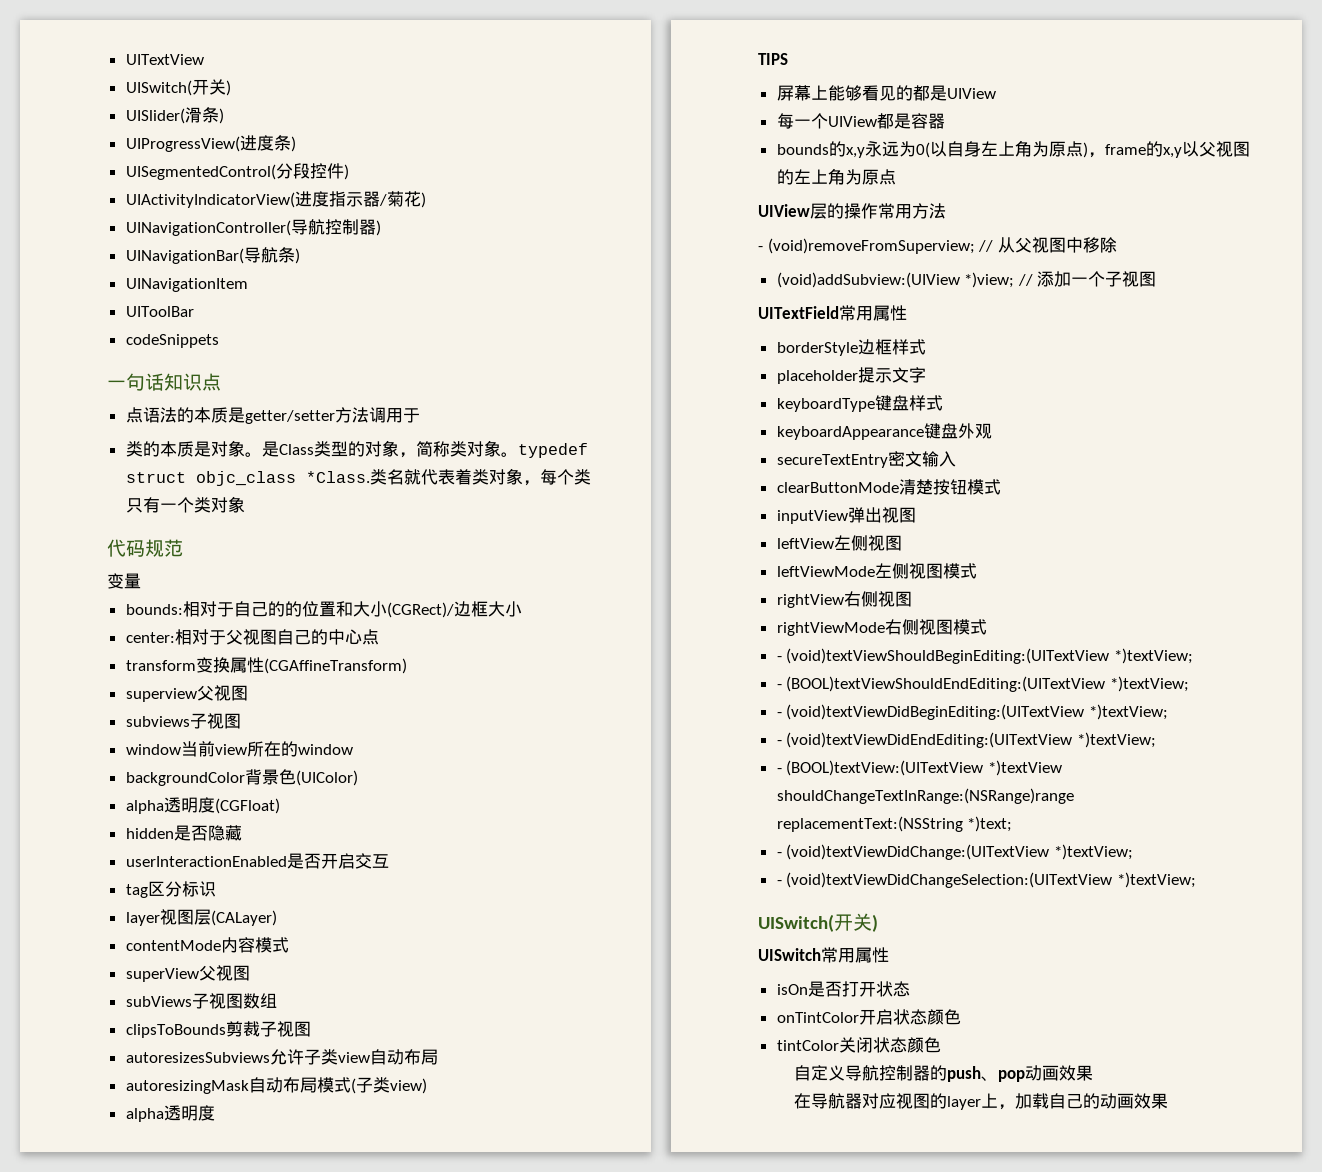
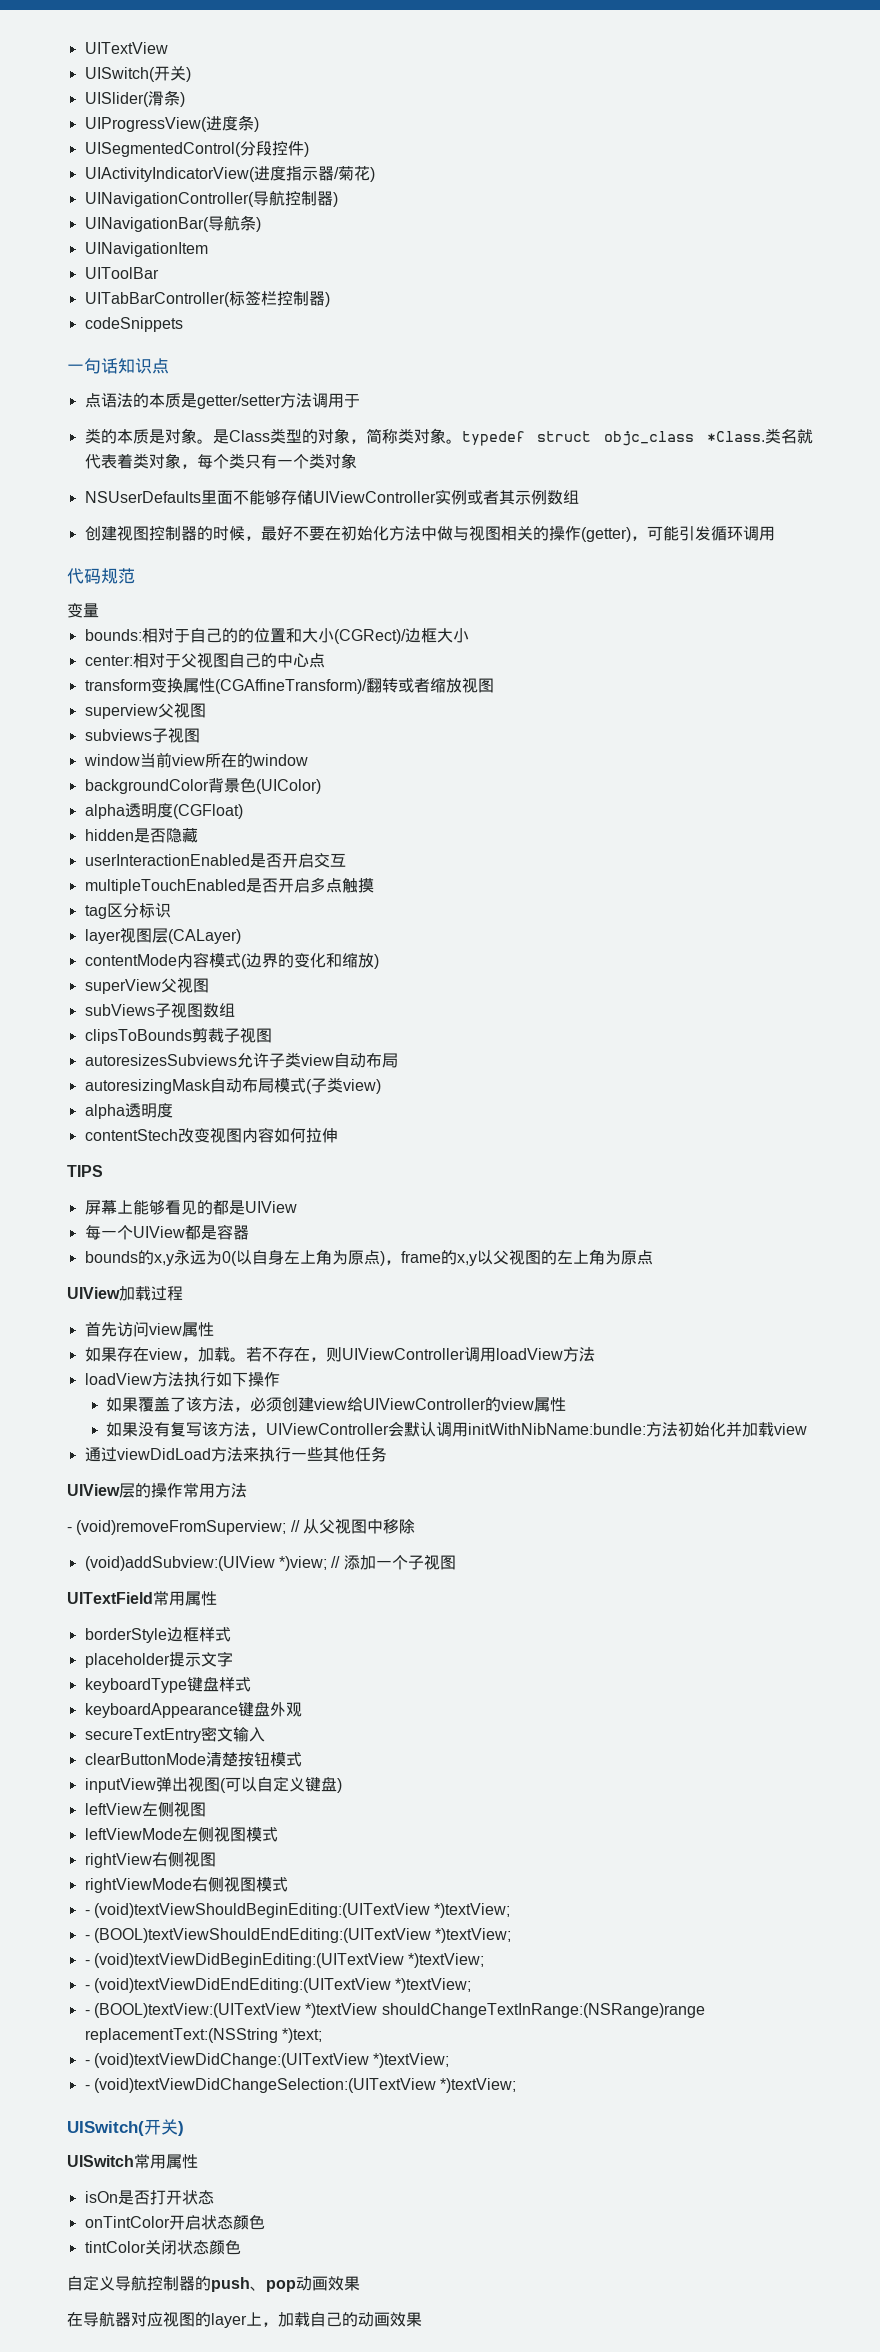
+ UITabBarController(标签栏控制器)
+ NSUserDefaults里面不能够存储UIViewController实例或者其示例数组
+ 创建视图控制器的时候，最好不要在初始化方法中做与视图相关的操作(getter)，可能引发循环调用
- transform变换属性(CGAffineTransform)
+ transform变换属性(CGAffineTransform)/翻转或者缩放视图
+ multipleTouchEnabled是否开启多点触摸
- contentMode内容模式
+ contentMode内容模式(边界的变化和缩放)
+ contentStech改变视图内容如何拉伸
+ UIView加载过程
+ 首先访问view属性
+ 如果存在view，加载。若不存在，则UIViewController调用loadView方法
+ loadView方法执行如下操作
+ 如果覆盖了该方法，必须创建view给UIViewController的view属性
+ 如果没有复写该方法，UIViewController会默认调用initWithNibName:bundle:方法初始化并加载view
+ 通过viewDidLoad方法来执行一些其他任务
- inputView弹出视图
+ inputView弹出视图(可以自定义键盘)

